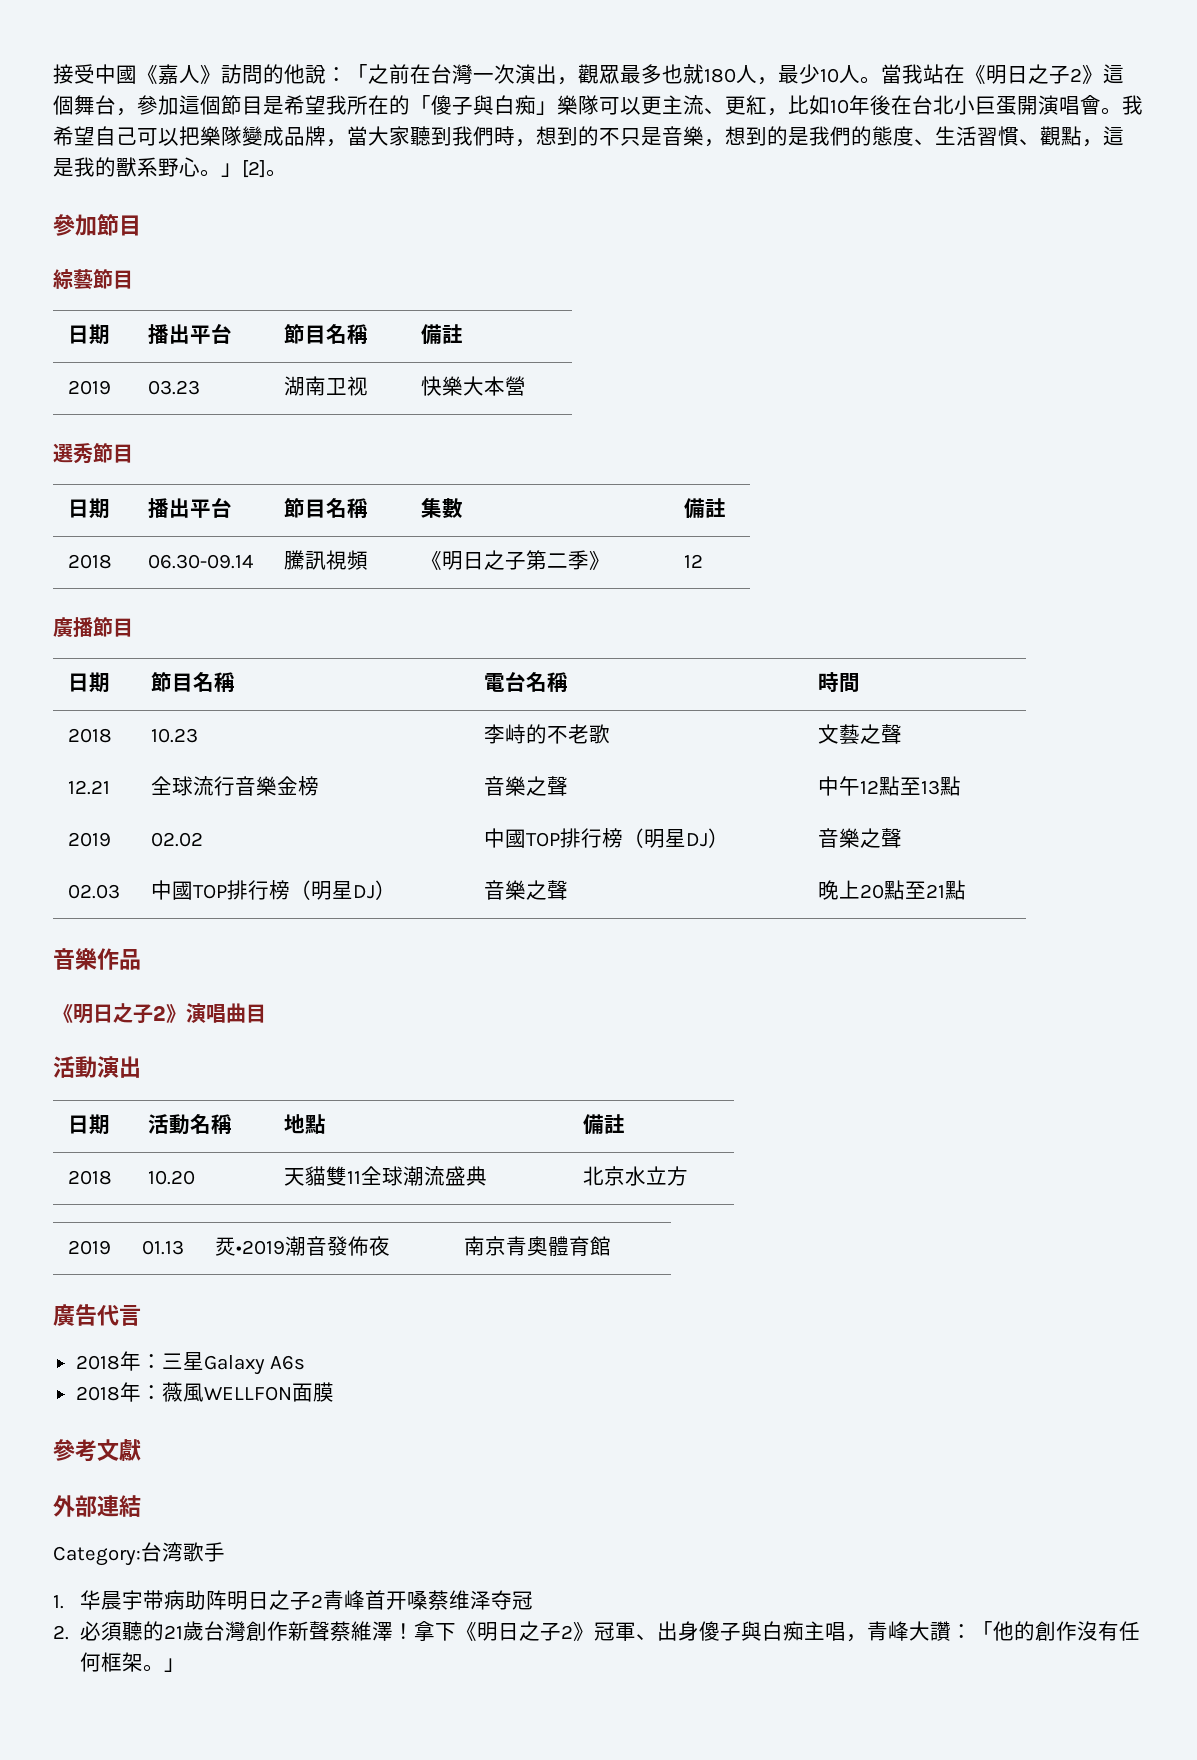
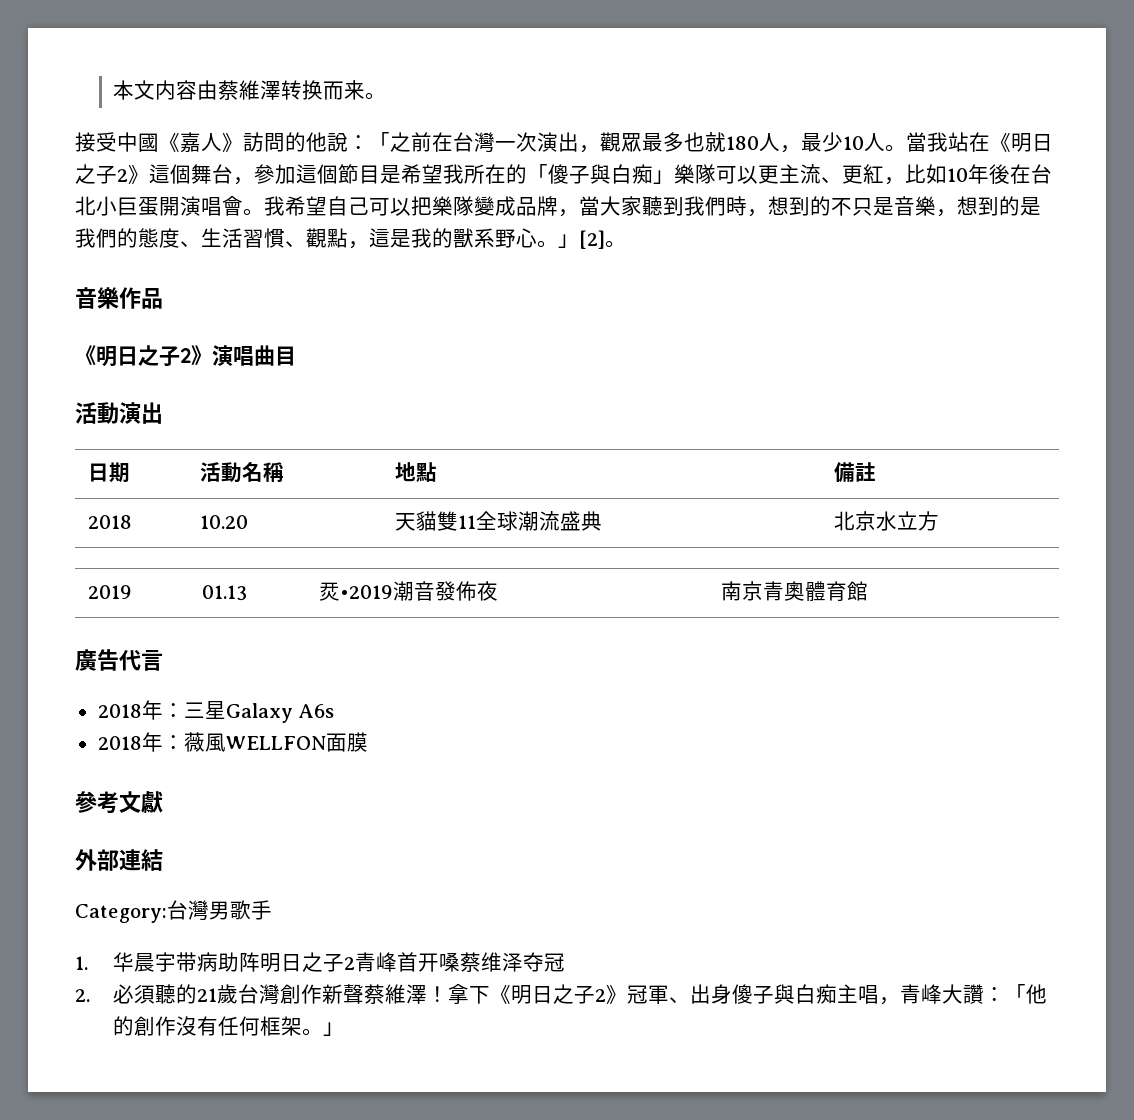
+ 本文内容由蔡維澤转换而来。
- 參加節目
- 綜藝節目
- 日期 | 播出平台 | 節目名稱 | 備註
- 2019 | 03.23 | 湖南卫视 | 快樂大本營
- 選秀節目
- 日期 | 播出平台 | 節目名稱 | 集數 | 備註
- 2018 | 06.30-09.14 | 騰訊視頻 | 《明日之子第二季》 | 12
- 廣播節目
- 日期 | 節目名稱 | 電台名稱 | 時間
- 2018 | 10.23 | 李峙的不老歌 | 文藝之聲
- 12.21 | 全球流行音樂金榜 | 音樂之聲 | 中午12點至13點
- 2019 | 02.02 | 中國TOP排行榜（明星DJ） | 音樂之聲
- 02.03 | 中國TOP排行榜（明星DJ） | 音樂之聲 | 晚上20點至21點
- Category:台湾歌手
+ Category:台灣男歌手

